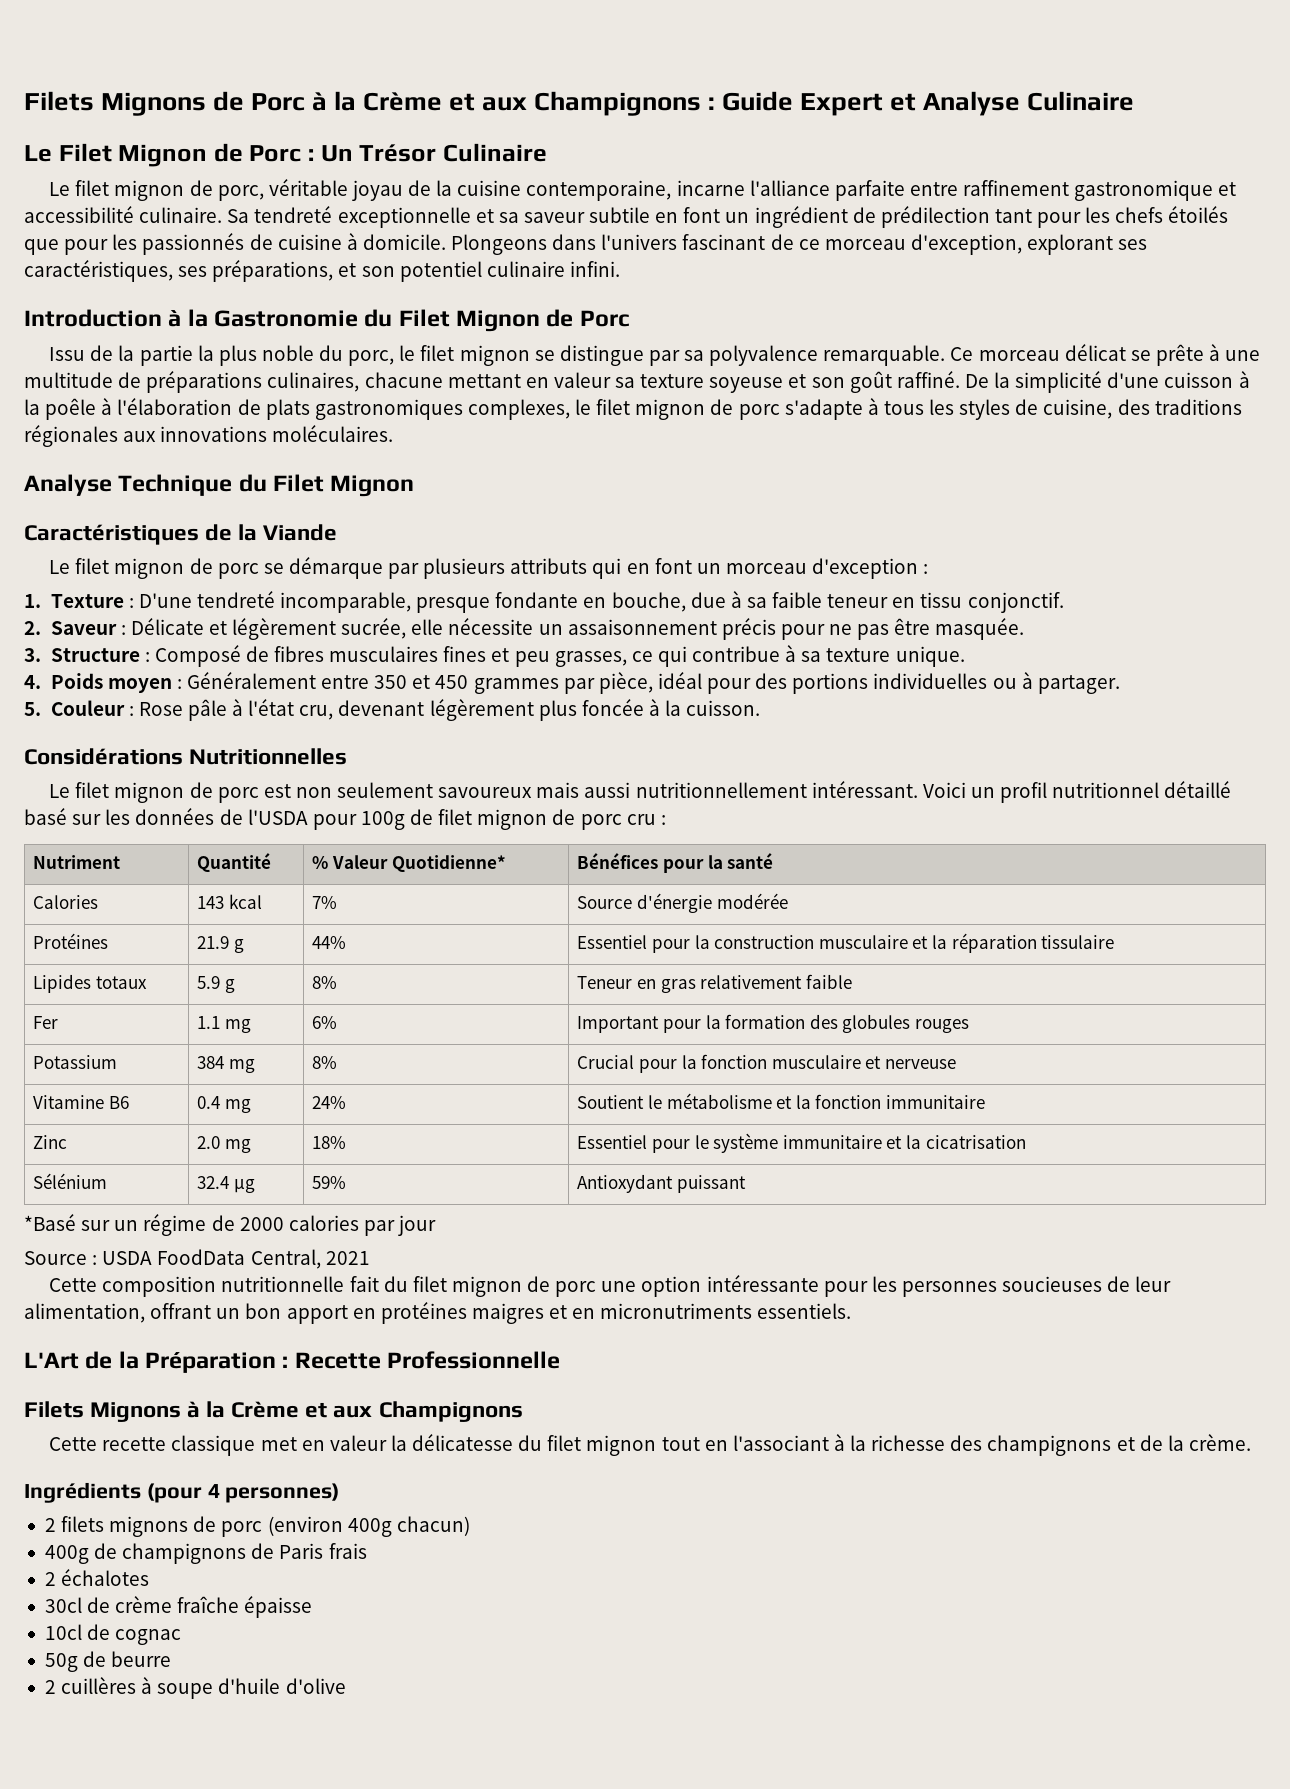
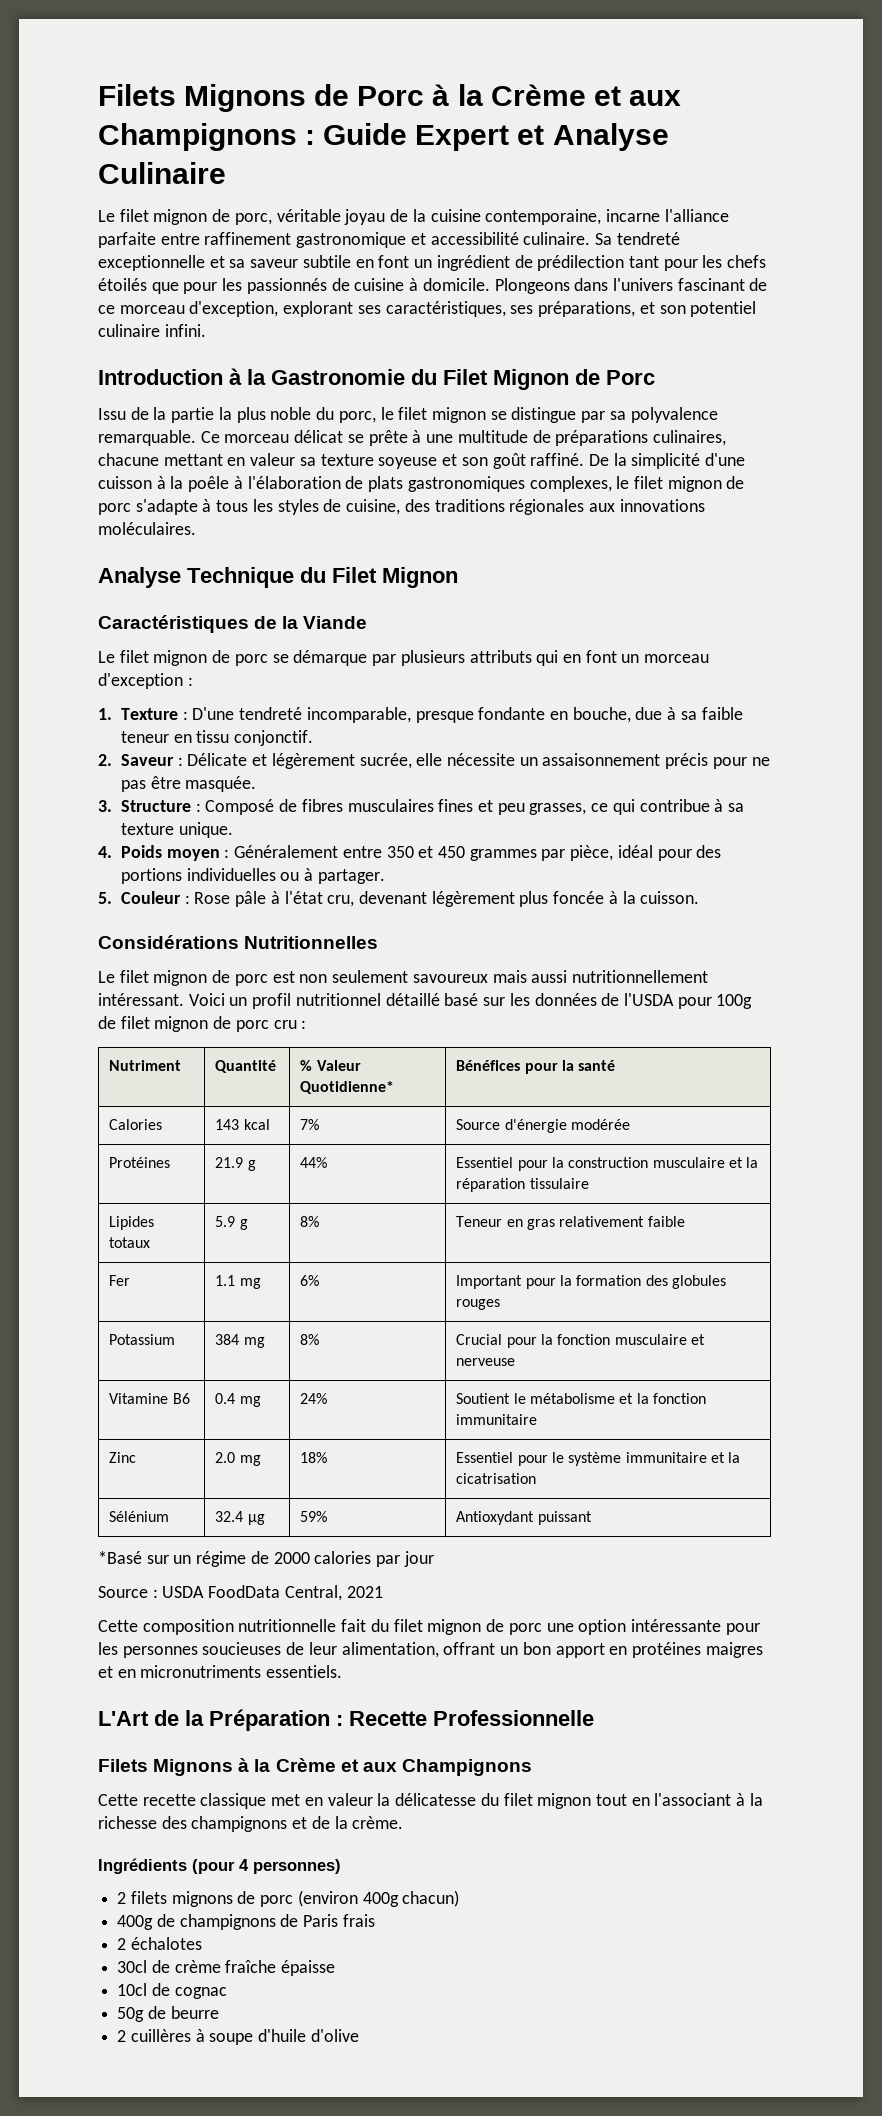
- Le Filet Mignon de Porc : Un Trésor Culinaire

